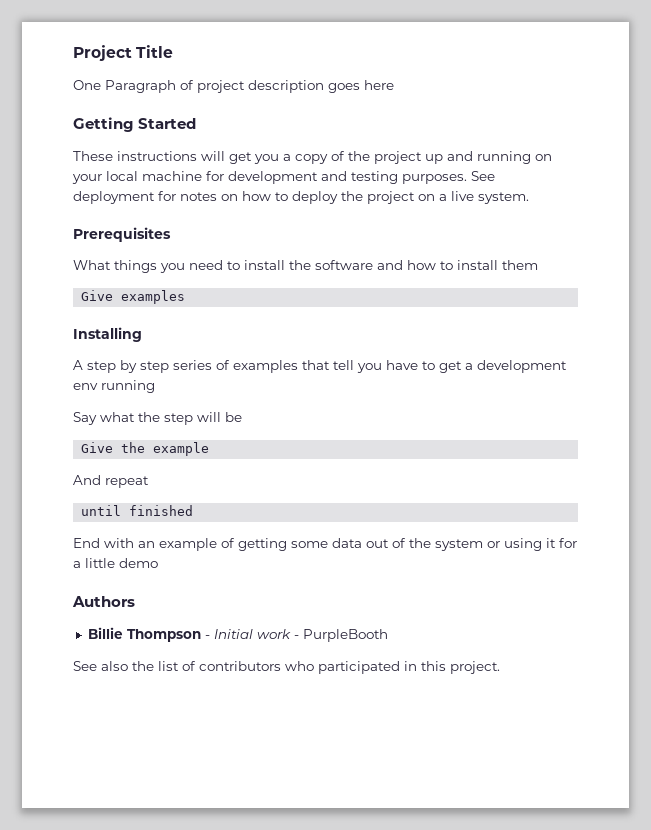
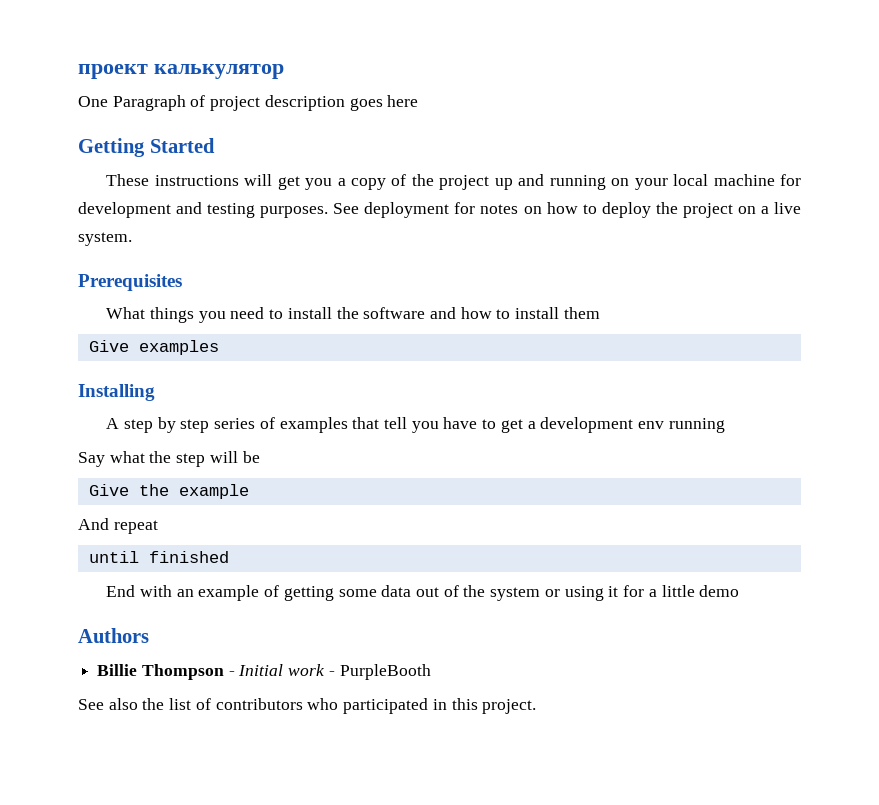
- Project Title
+ проект калькулятор

